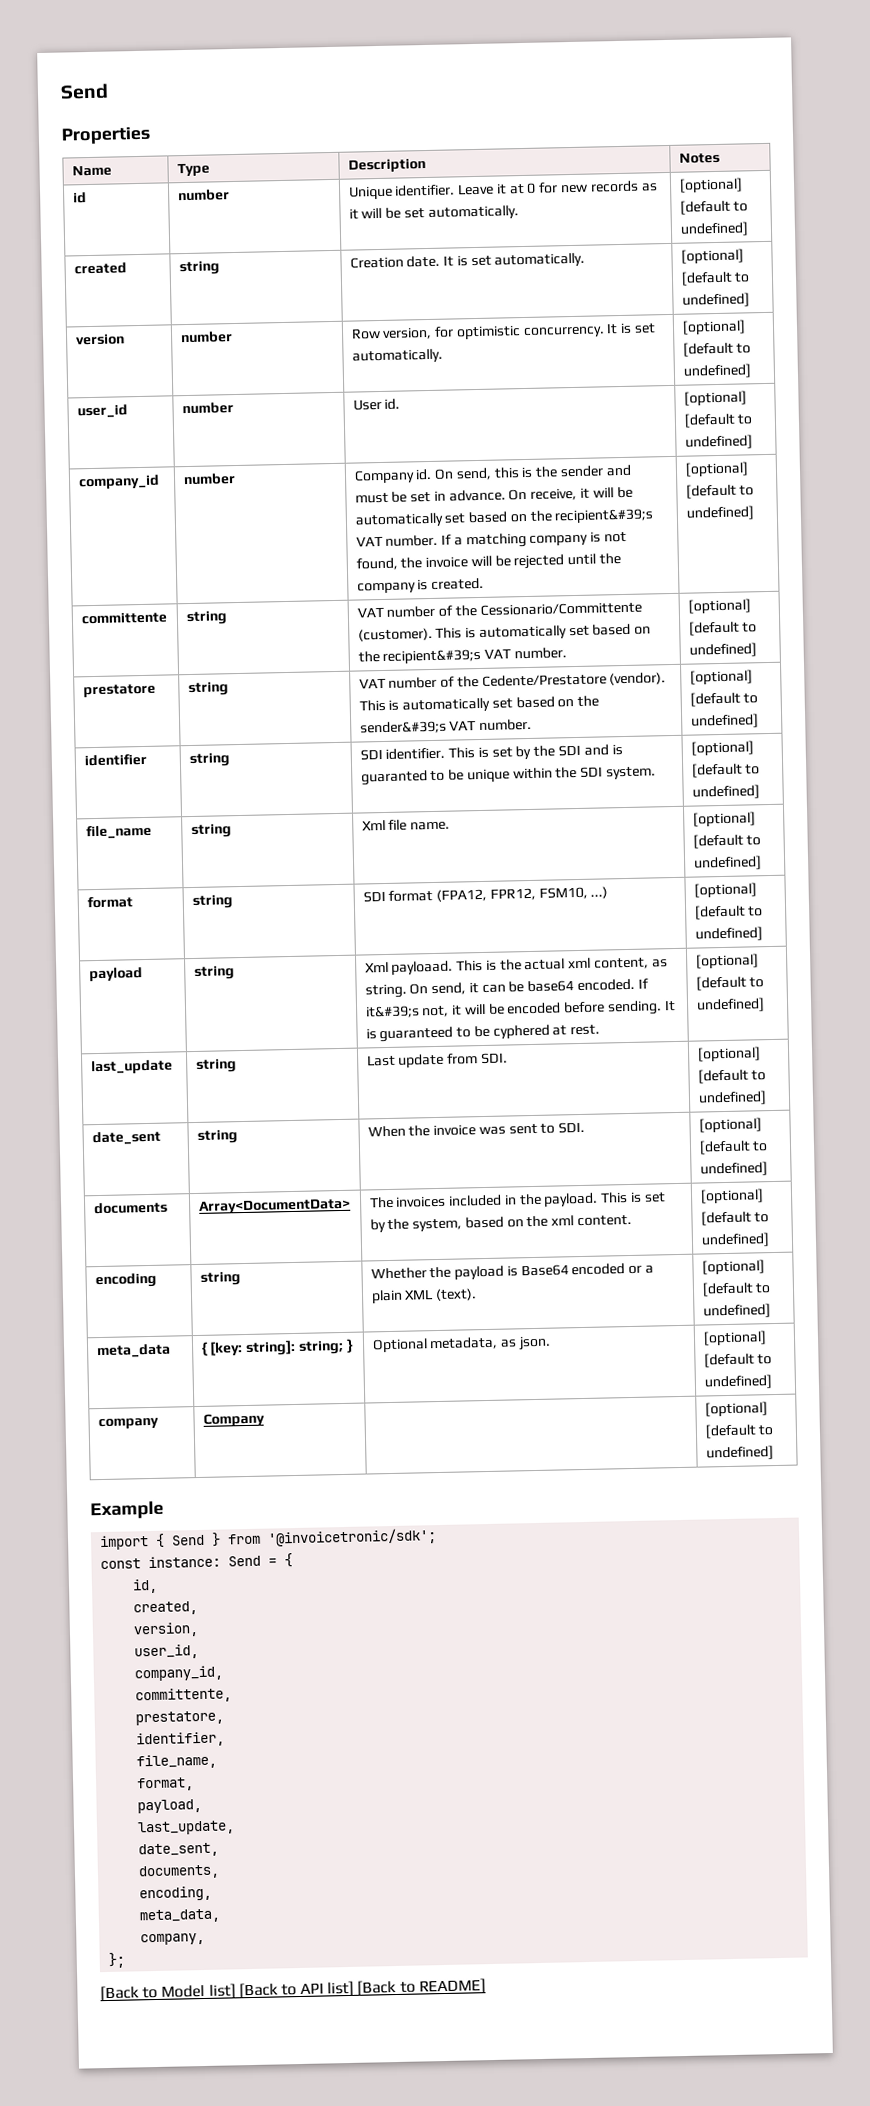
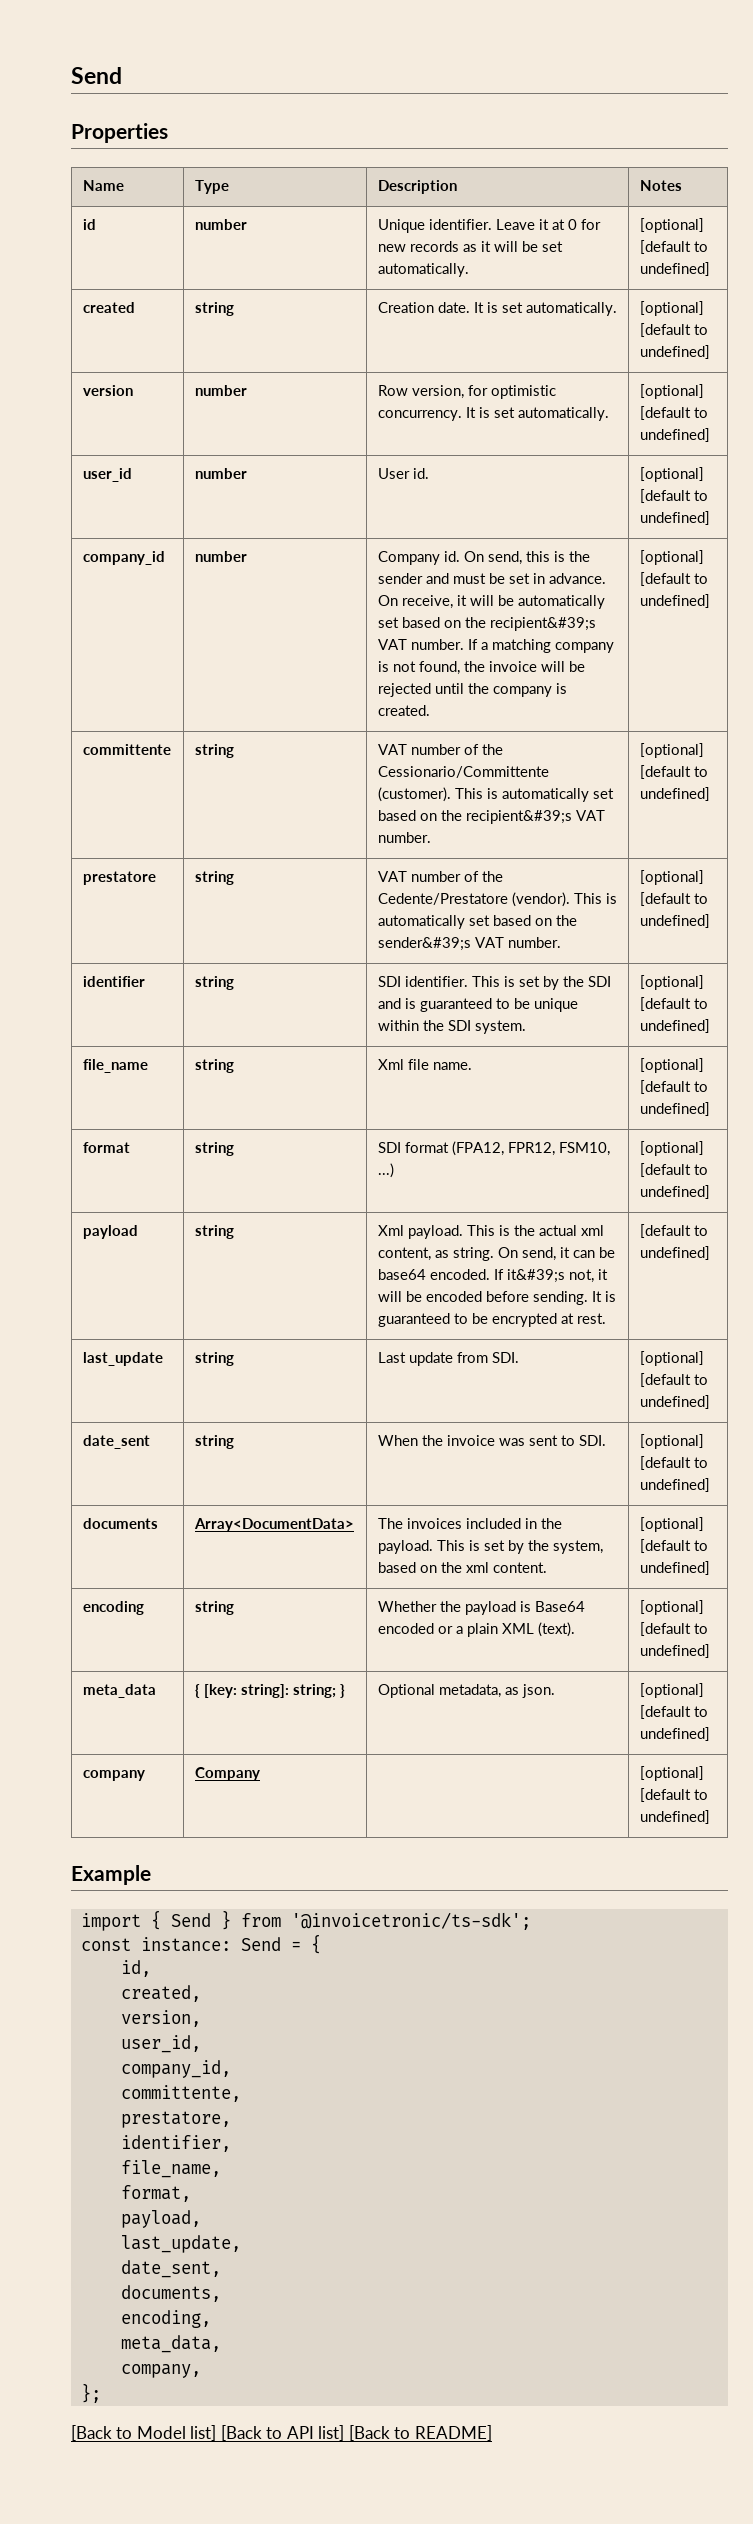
- identifier | string | SDI identifier. This is set by the SDI and is guaranted to be unique within the SDI system. | [optional] [default to undefined]
+ identifier | string | SDI identifier. This is set by the SDI and is guaranteed to be unique within the SDI system. | [optional] [default to undefined]
- payload | string | Xml payloaad. This is the actual xml content, as string. On send, it can be base64 encoded. If it&#39;s not, it will be encoded before sending. It is guaranteed to be cyphered at rest. | [optional] [default to undefined]
+ payload | string | Xml payload. This is the actual xml content, as string. On send, it can be base64 encoded. If it&#39;s not, it will be encoded before sending. It is guaranteed to be encrypted at rest. | [default to undefined]
- import { Send } from '@invoicetronic/sdk';
+ import { Send } from '@invoicetronic/ts-sdk';

